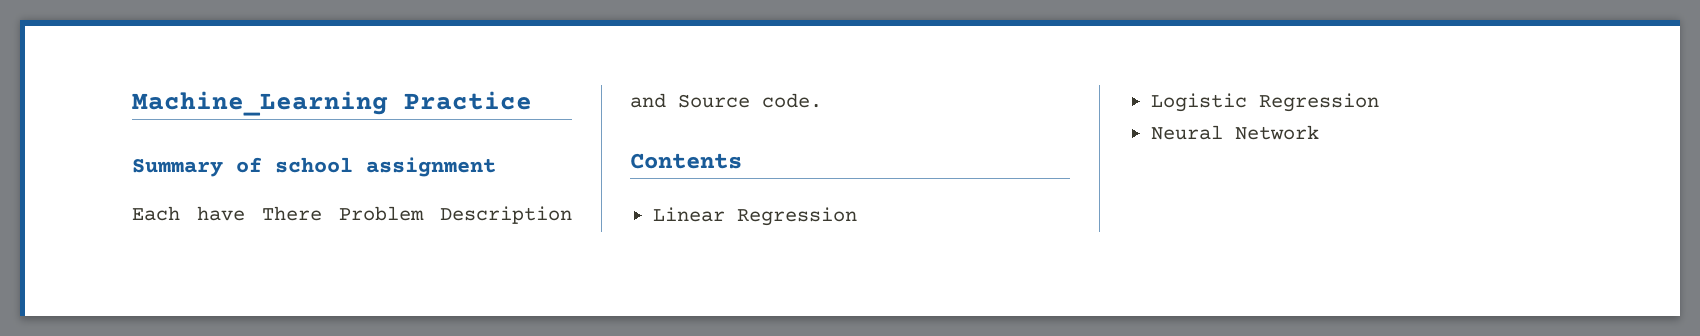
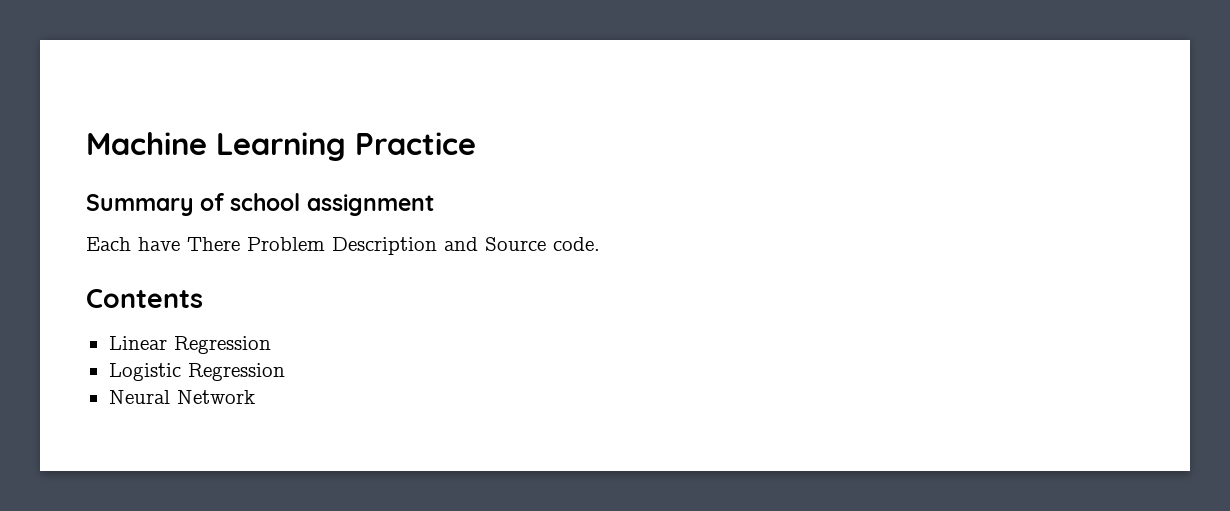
- Machine_Learning Practice
+ Machine Learning Practice

